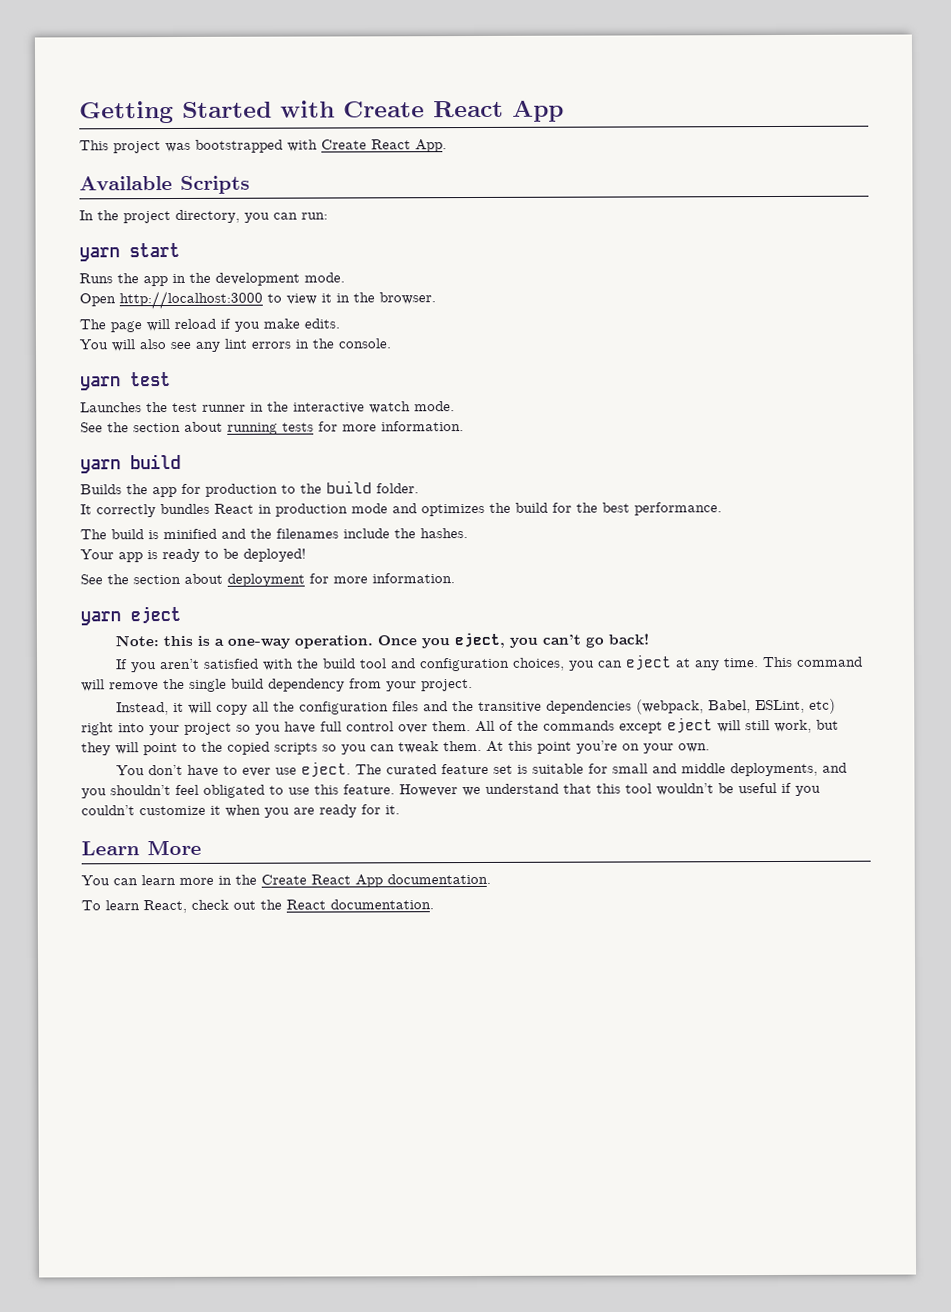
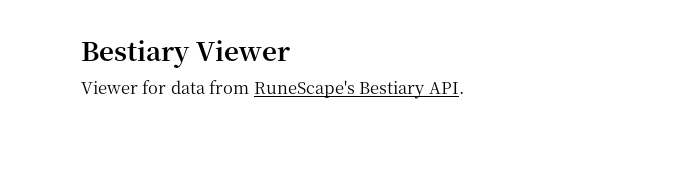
- Getting Started with Create React App
- This project was bootstrapped with Create React App.
- Available Scripts
- In the project directory, you can run:
- yarn start
- Runs the app in the development mode.
- Open http://localhost:3000 to view it in the browser.
- The page will reload if you make edits.
- You will also see any lint errors in the console.
- yarn test
- Launches the test runner in the interactive watch mode.
- See the section about running tests for more information.
- yarn build
- Builds the app for production to the build folder.
- It correctly bundles React in production mode and optimizes the build for the best performance.
- The build is minified and the filenames include the hashes.
- Your app is ready to be deployed!
- See the section about deployment for more information.
- yarn eject
- Note: this is a one-way operation. Once you eject, you can’t go back!
- If you aren’t satisfied with the build tool and configuration choices, you can eject at any time. This command will remove the single build dependency from your project.
- Instead, it will copy all the configuration files and the transitive dependencies (webpack, Babel, ESLint, etc) right into your project so you have full control over them. All of the commands except eject will still work, but they will point to the copied scripts so you can tweak them. At this point you’re on your own.
- You don’t have to ever use eject. The curated feature set is suitable for small and middle deployments, and you shouldn’t feel obligated to use this feature. However we understand that this tool wouldn’t be useful if you couldn’t customize it when you are ready for it.
- Learn More
- You can learn more in the Create React App documentation.
- To learn React, check out the React documentation.
+ Bestiary Viewer
+ Viewer for data from RuneScape's Bestiary API.

